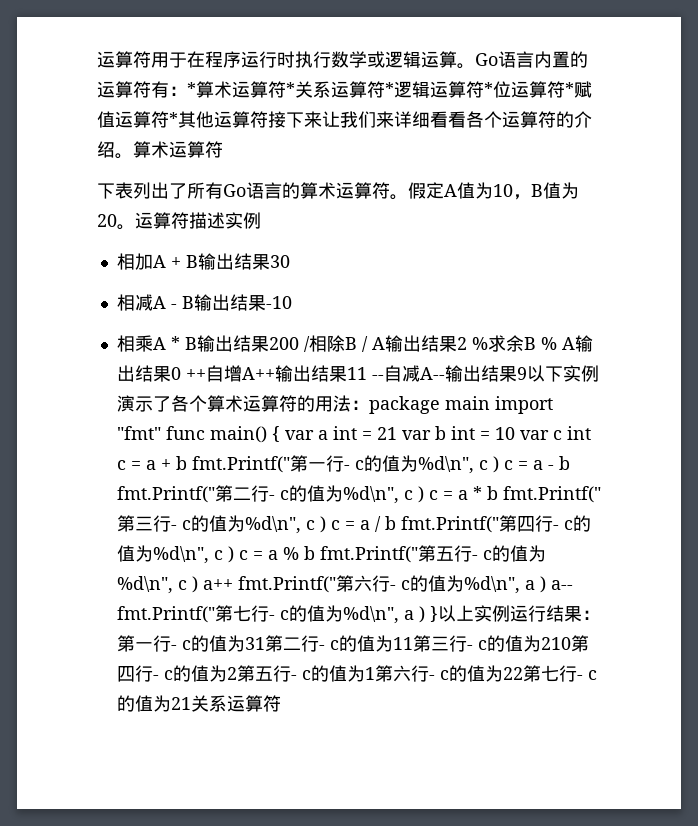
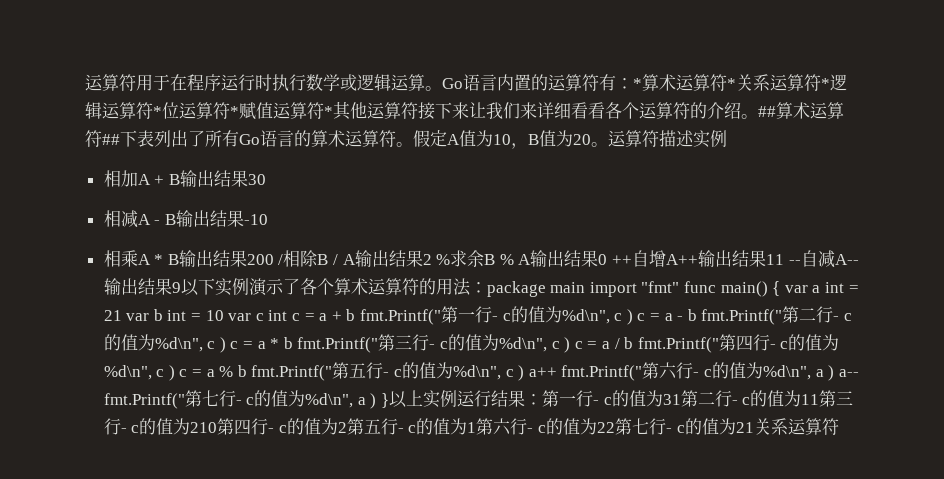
- Go语言内置的运算符有：*算术运算符*关系运算符*逻辑运算符*位运算符*赋值运算符*其他运算符接下来让我们来详细看看各个运算符的介绍。算术运算符
- 下表列出了所有Go语言的算术运算符。
+ Go语言内置的运算符有：*算术运算符*关系运算符*逻辑运算符*位运算符*赋值运算符*其他运算符接下来让我们来详细看看各个运算符的介绍。##算术运算符##下表列出了所有Go语言的算术运算符。

